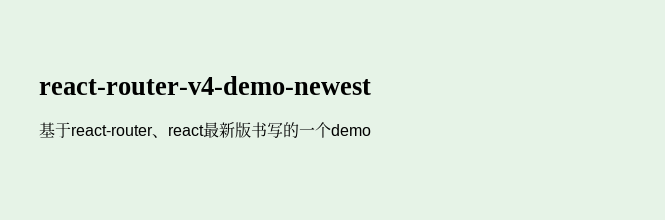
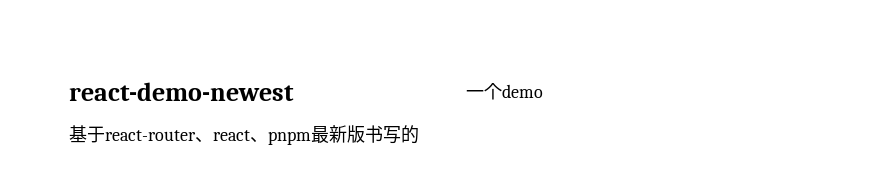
- react-router-v4-demo-newest
+ react-demo-newest
- 基于react-router、react最新版书写的一个demo
+ 基于react-router、react、pnpm最新版书写的一个demo

